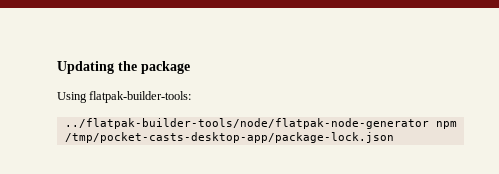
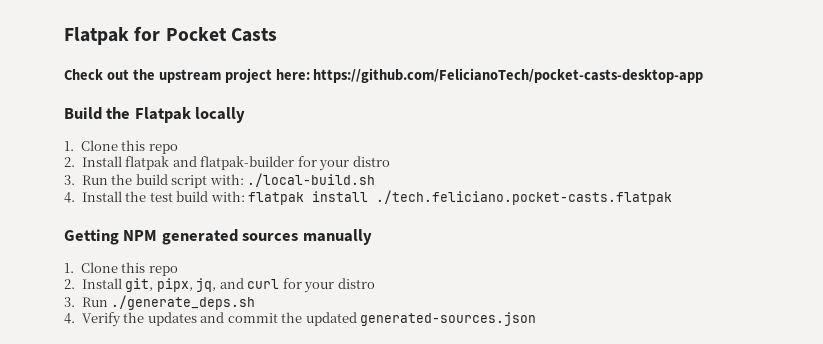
- Updating the package
- Using flatpak-builder-tools:
- ../flatpak-builder-tools/node/flatpak-node-generator npm /tmp/pocket-casts-desktop-app/package-lock.json
+ Flatpak for Pocket Casts
+ Check out the upstream project here: https://github.com/FelicianoTech/pocket-casts-desktop-app
+ Build the Flatpak locally
+ 1. Clone this repo
+ 2. Install flatpak and flatpak-builder for your distro
+ 3. Run the build script with: ./local-build.sh
+ 4. Install the test build with: flatpak install ./tech.feliciano.pocket-casts.flatpak
+ Getting NPM generated sources manually
+ 1. Clone this repo
+ 2. Install git, pipx, jq, and curl for your distro
+ 3. Run ./generate_deps.sh
+ 4. Verify the updates and commit the updated generated-sources.json

